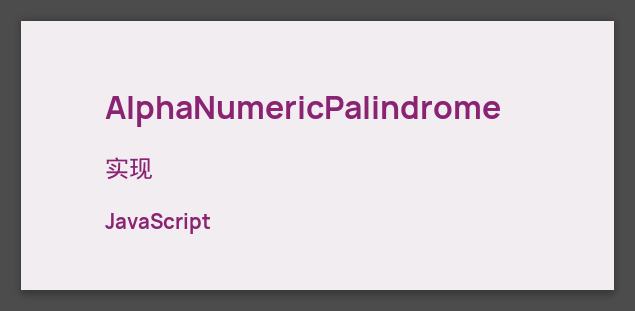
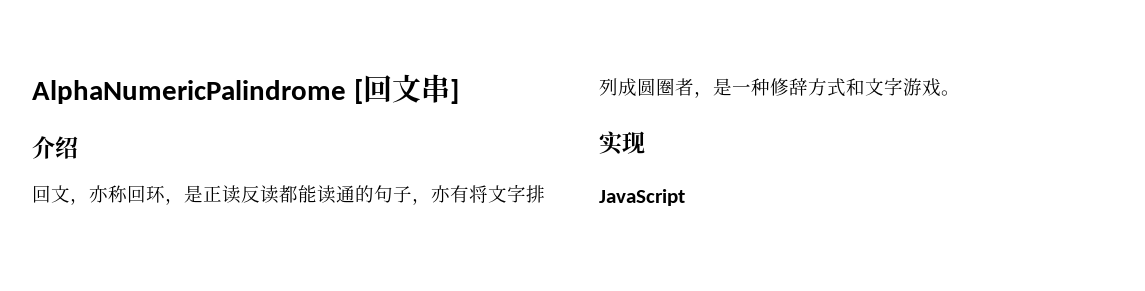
- AlphaNumericPalindrome
+ AlphaNumericPalindrome [回文串]
+ 介绍
+ 回文，亦称回环，是正读反读都能读通的句子，亦有将文字排列成圆圈者，是一种修辞方式和文字游戏。

